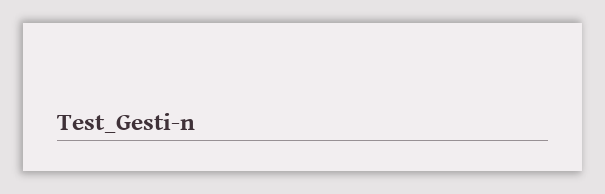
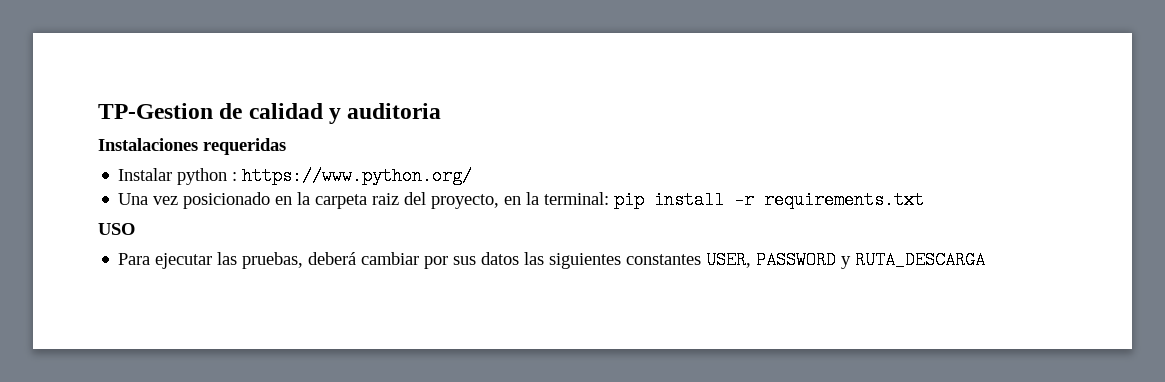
- Test_Gesti-n
+ TP-Gestion de calidad y auditoria
+ Instalaciones requeridas
+ Instalar python : https://www.python.org/
+ Una vez posicionado en la carpeta raiz del proyecto, en la terminal: pip install -r requirements.txt
+ USO
+ Para ejecutar las pruebas, deberá cambiar por sus datos las siguientes constantes USER, PASSWORD y RUTA_DESCARGA

